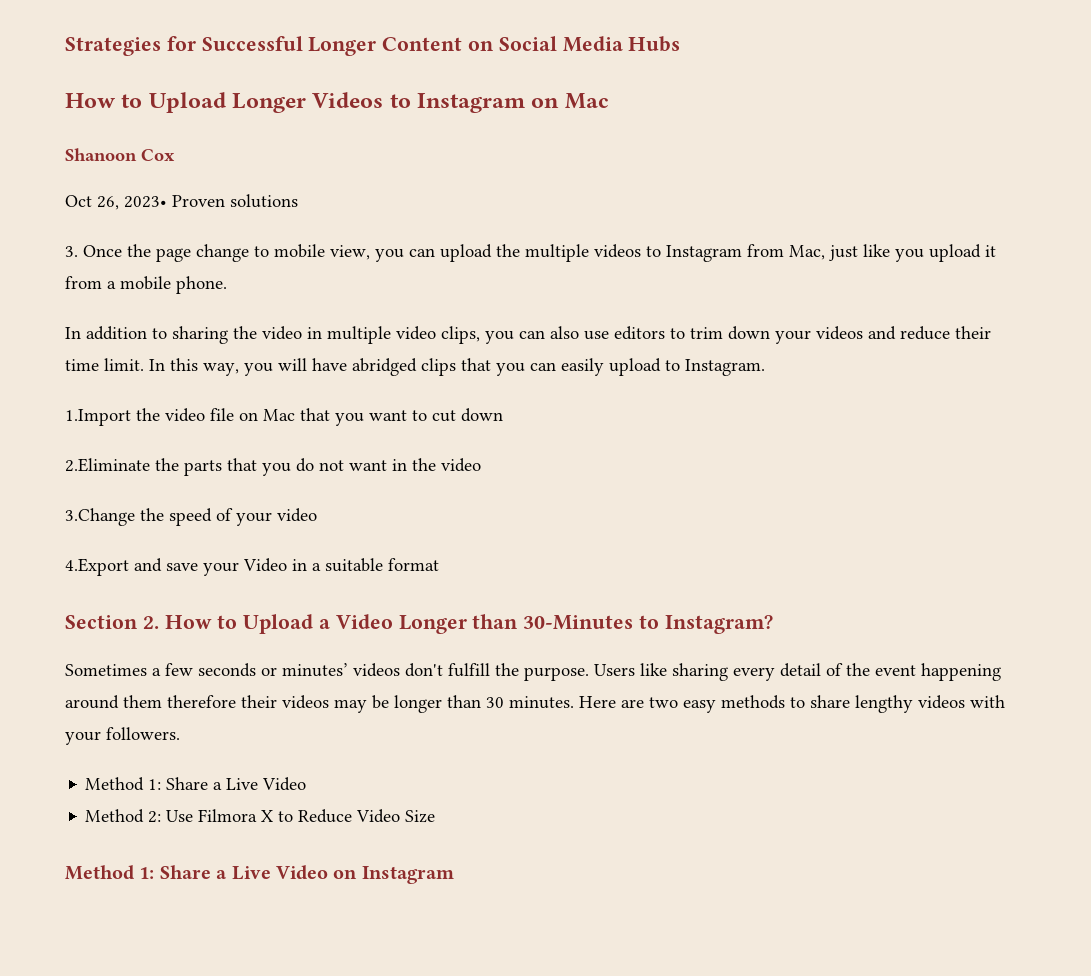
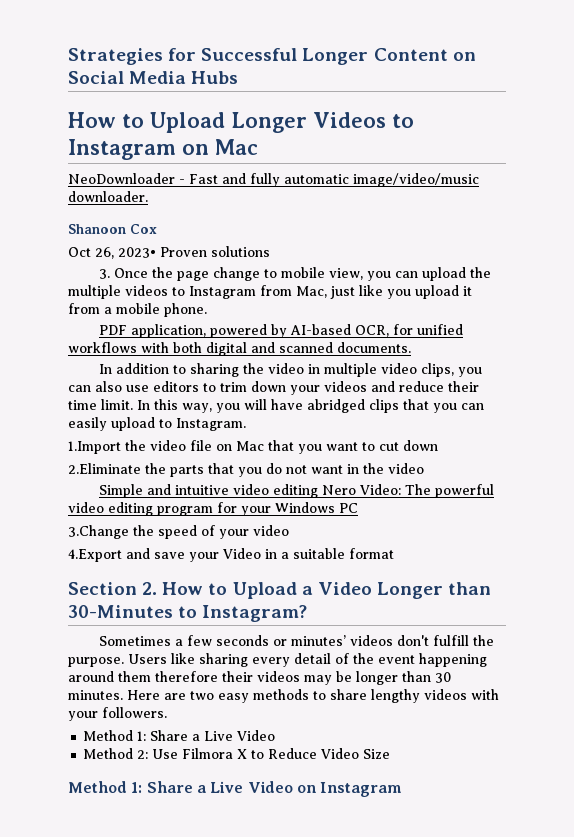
+ NeoDownloader - Fast and fully automatic image/video/music downloader.
+ PDF application, powered by AI-based OCR, for unified workflows with both digital and scanned documents.
+ Simple and intuitive video editing Nero Video: The powerful video editing program for your Windows PC

